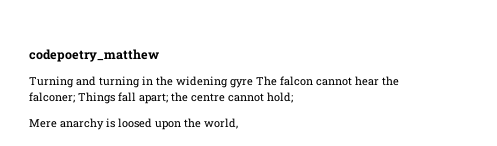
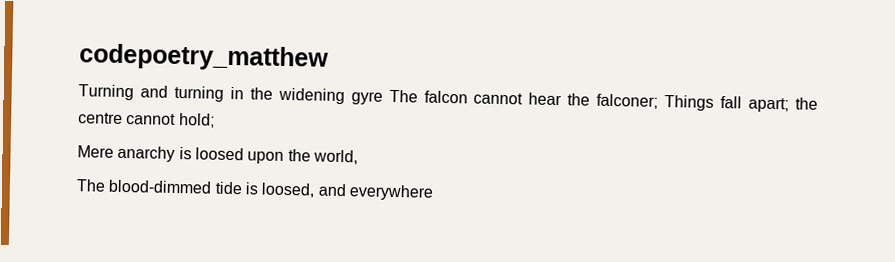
+ The blood-dimmed tide is loosed, and everywhere

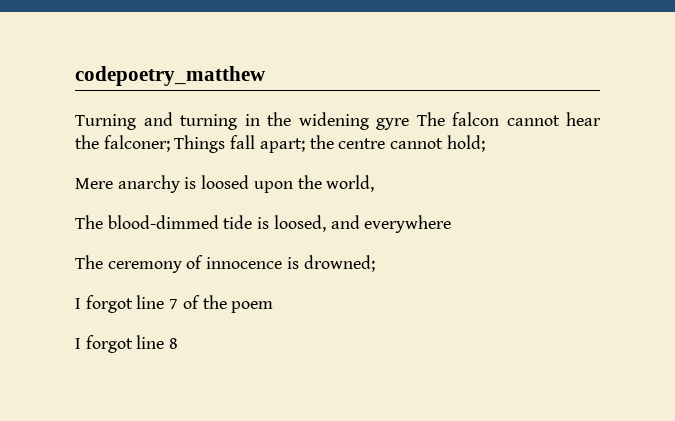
+ The ceremony of innocence is drowned;
+ I forgot line 7 of the poem
+ I forgot line 8

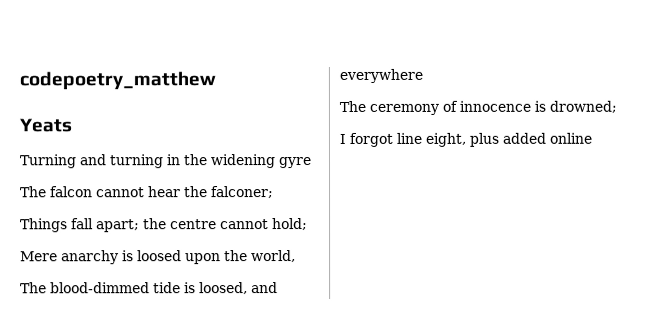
+ Yeats
- Turning and turning in the widening gyre The falcon cannot hear the falconer; Things fall apart; the centre cannot hold;
+ Turning and turning in the widening gyre
+ The falcon cannot hear the falconer;
+ Things fall apart; the centre cannot hold;
- I forgot line 7 of the poem
- I forgot line 8
+ I forgot line eight, plus added online

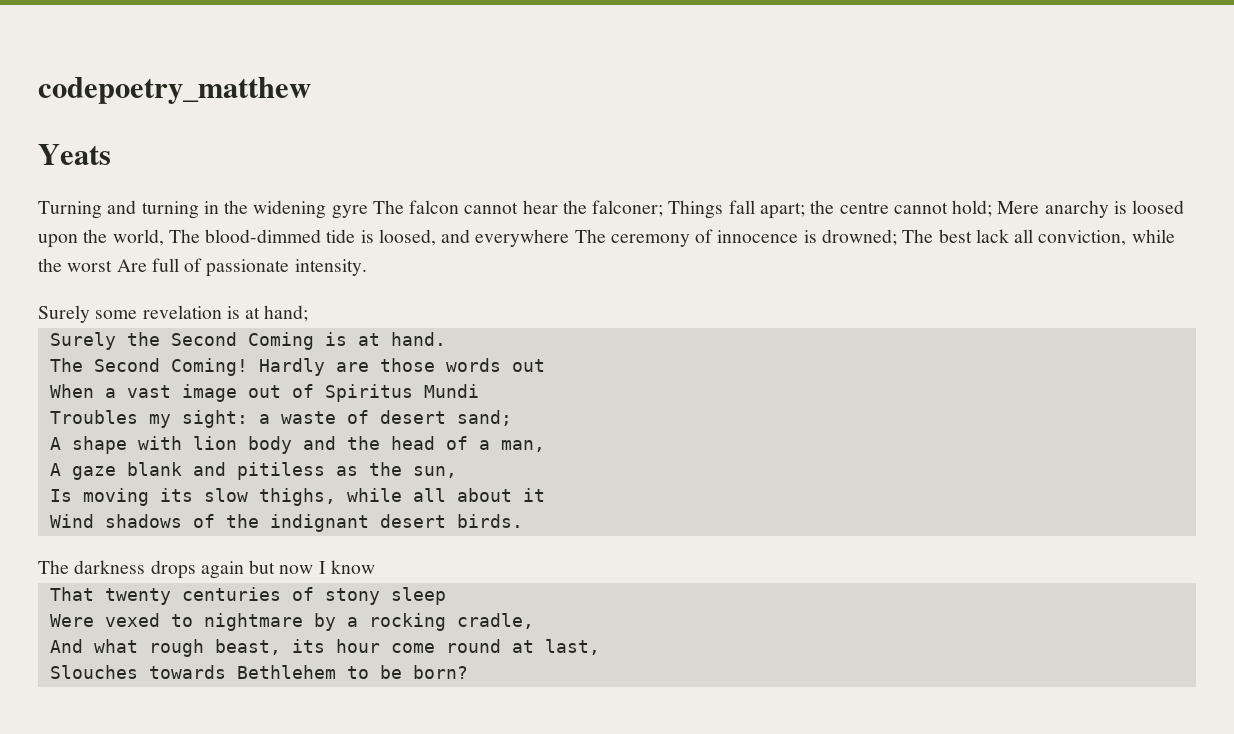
- Turning and turning in the widening gyre
- The falcon cannot hear the falconer;
- Things fall apart; the centre cannot hold;
- Mere anarchy is loosed upon the world,
- The blood-dimmed tide is loosed, and everywhere
- The ceremony of innocence is drowned;
- I forgot line eight, plus added online
+ Turning and turning in the widening gyre The falcon cannot hear the falconer; Things fall apart; the centre cannot hold; Mere anarchy is loosed upon the world, The blood-dimmed tide is loosed, and everywhere The ceremony of innocence is drowned; The best lack all conviction, while the worst Are full of passionate intensity.
+ Surely some revelation is at hand;
+ Surely the Second Coming is at hand.
+ The Second Coming! Hardly are those words out
+ When a vast image out of Spiritus Mundi
+ Troubles my sight: a waste of desert sand;
+ A shape with lion body and the head of a man,
+ A gaze blank and pitiless as the sun,
+ Is moving its slow thighs, while all about it
+ Wind shadows of the indignant desert birds.
+ The darkness drops again but now I know
+ That twenty centuries of stony sleep
+ Were vexed to nightmare by a rocking cradle,
+ And what rough beast, its hour come round at last,
+ Slouches towards Bethlehem to be born?

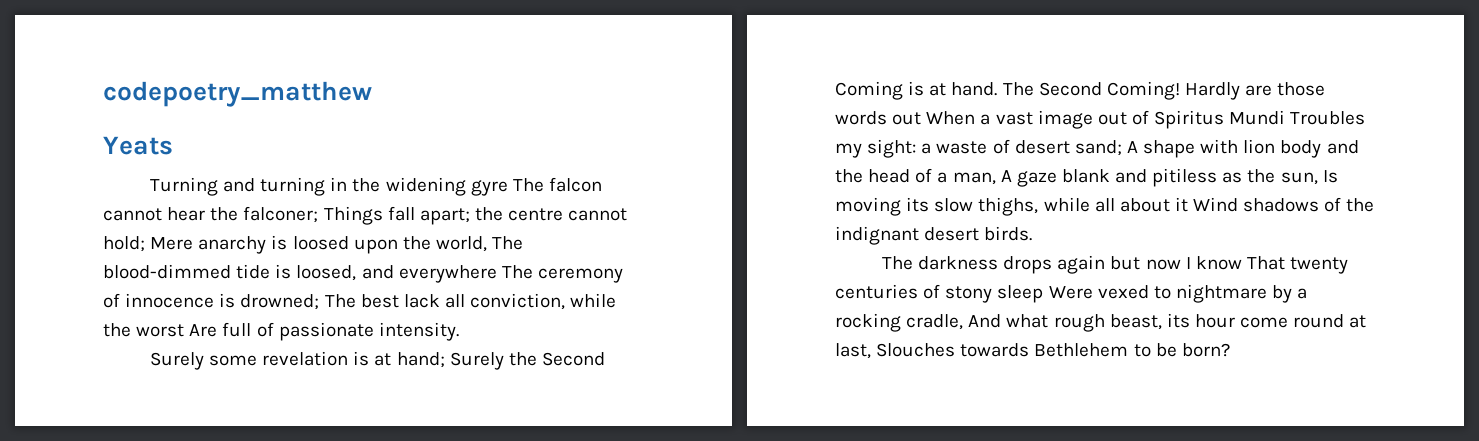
- Surely some revelation is at hand;
- Surely the Second Coming is at hand.
- The Second Coming!
+ Surely some revelation is at hand; Surely the Second Coming is at hand. The Second Coming!
- Hardly are those words out
- When a vast image out of Spiritus Mundi
- Troubles my sight: a waste of desert sand;
- A shape with lion body and the head of a man,
- A gaze blank and pitiless as the sun,
- Is moving its slow thighs, while all about it
- Wind shadows of the indignant desert birds.
+ Hardly are those words out When a vast image out of Spiritus Mundi Troubles my sight: a waste of desert sand; A shape with lion body and the head of a man, A gaze blank and pitiless as the sun, Is moving its slow thighs, while all about it Wind shadows of the indignant desert birds.
- The darkness drops again but now I know
- That twenty centuries of stony sleep
- Were vexed to nightmare by a rocking cradle,
- And what rough beast, its hour come round at last,
- Slouches towards Bethlehem to be born?
+ The darkness drops again but now I know That twenty centuries of stony sleep Were vexed to nightmare by a rocking cradle, And what rough beast, its hour come round at last, Slouches towards Bethlehem to be born?

